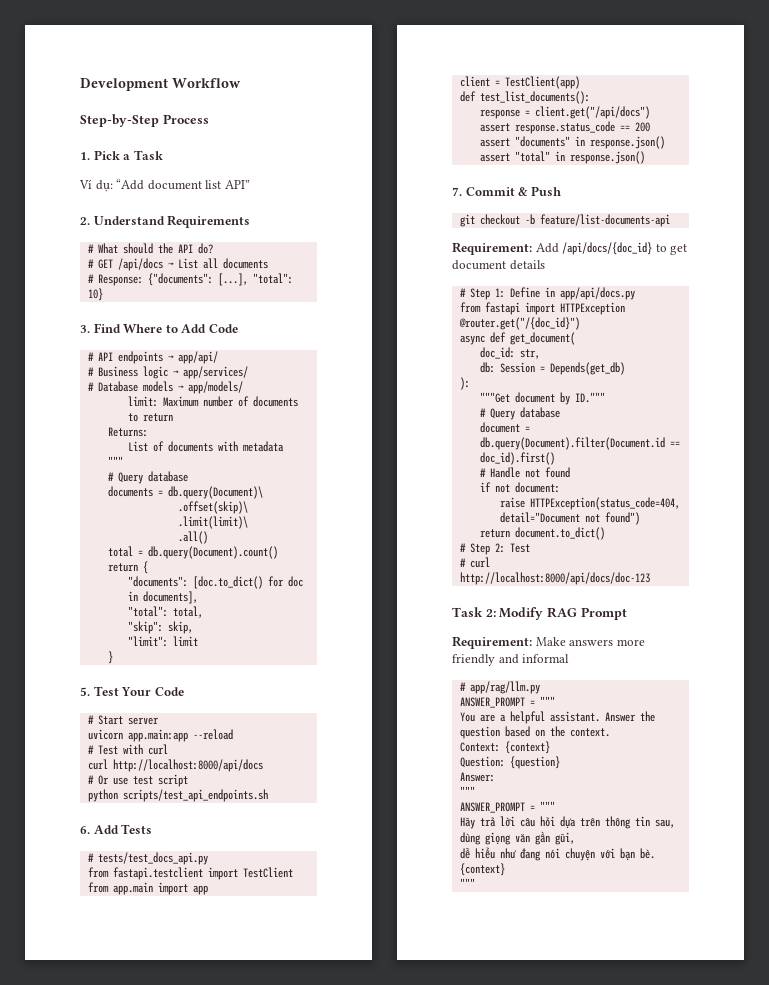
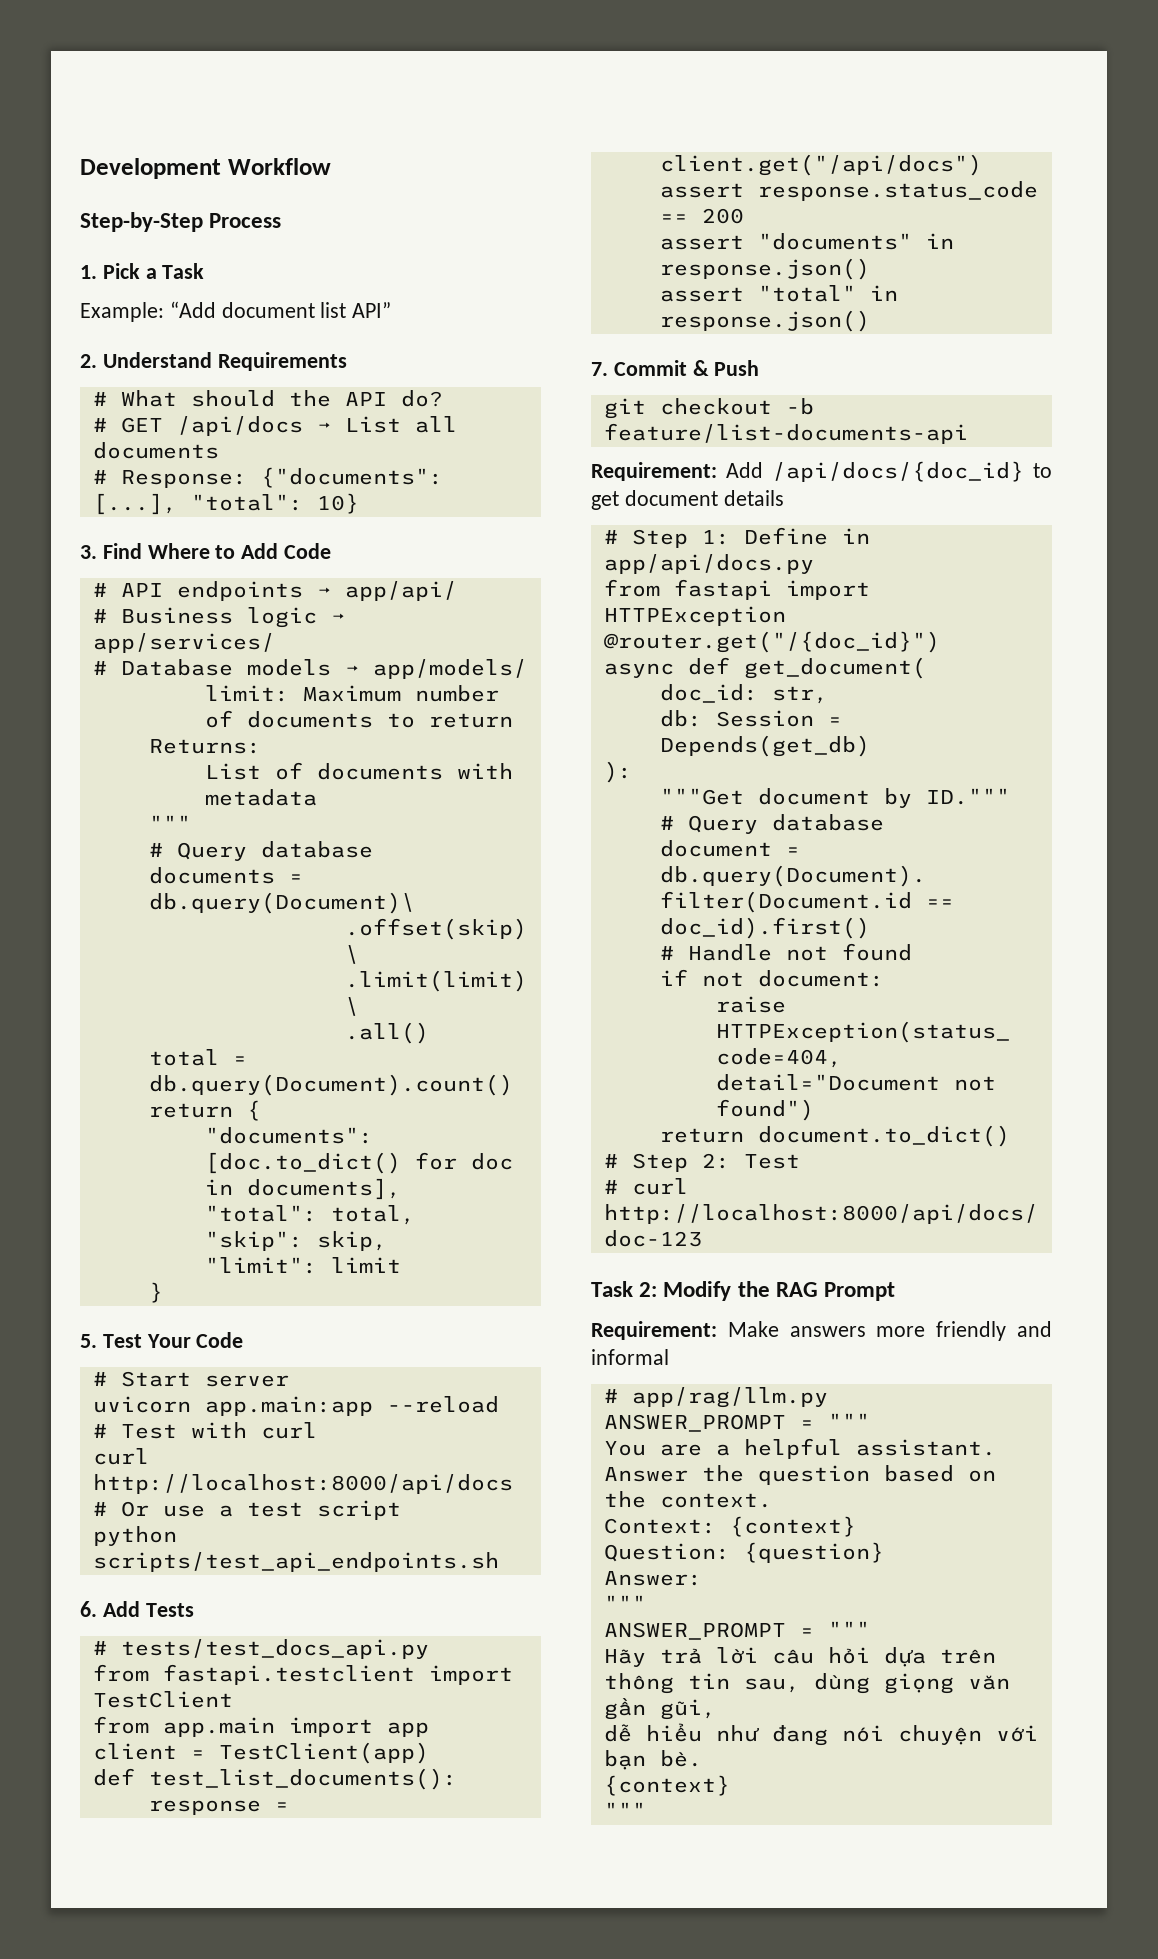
- Ví dụ: “Add document list API”
+ Example: “Add document list API”
- # Or use test script
+ # Or use a test script
- Task 2: Modify RAG Prompt
+ Task 2: Modify the RAG Prompt

